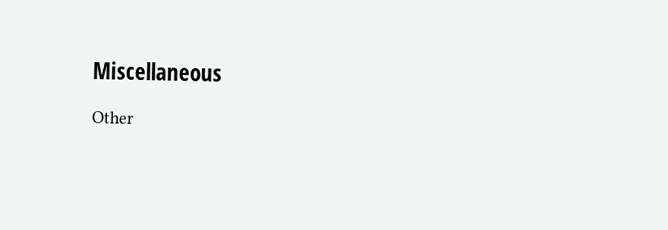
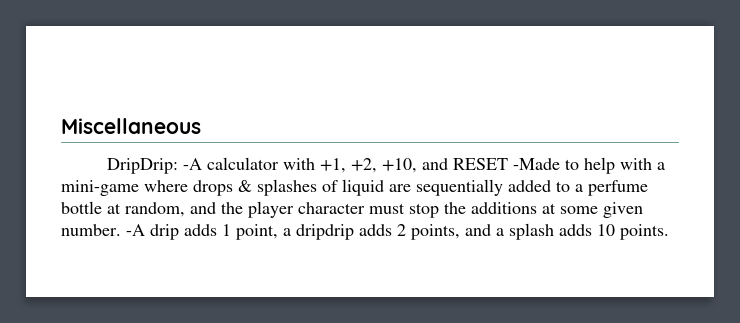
- Other
+ DripDrip: -A calculator with +1, +2, +10, and RESET -Made to help with a mini-game where drops & splashes of liquid are sequentially added to a perfume bottle at random, and the player character must stop the additions at some given number. -A drip adds 1 point, a dripdrip adds 2 points, and a splash adds 10 points.

